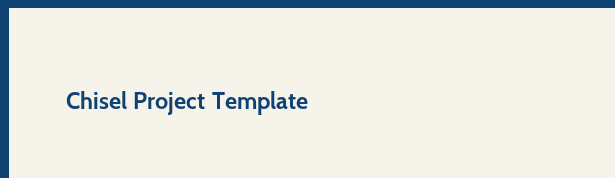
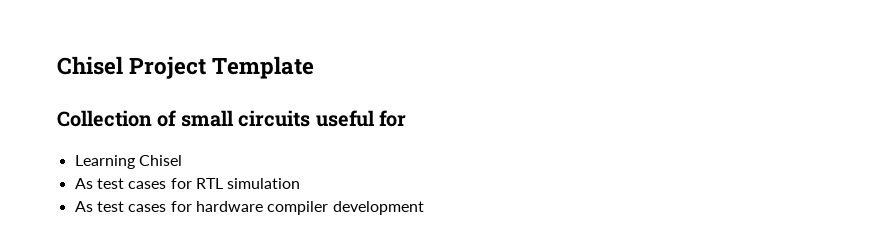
+ Collection of small circuits useful for
+ Learning Chisel
+ As test cases for RTL simulation
+ As test cases for hardware compiler development

